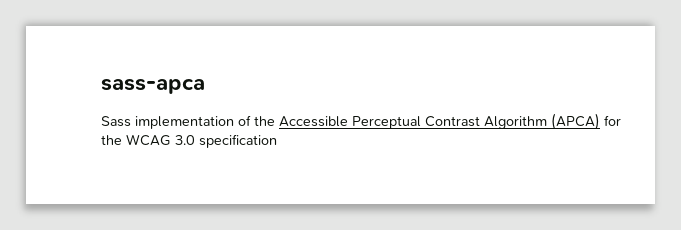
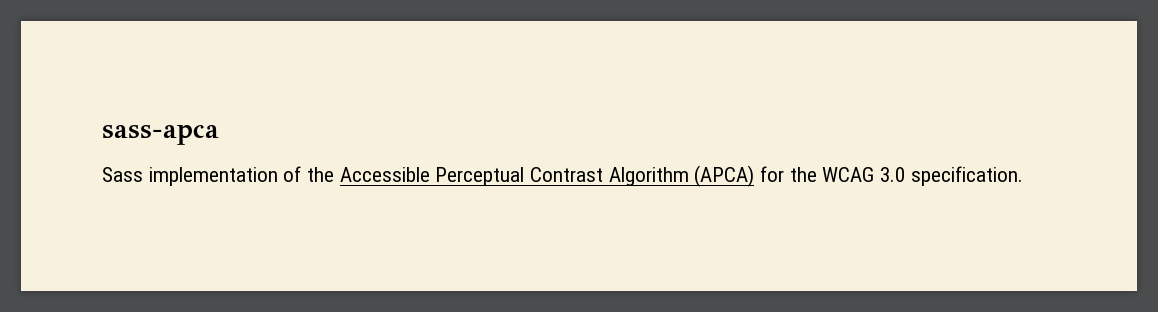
- Sass implementation of the Accessible Perceptual Contrast Algorithm (APCA) for the WCAG 3.0 specification
+ Sass implementation of the Accessible Perceptual Contrast Algorithm (APCA) for the WCAG 3.0 specification.

